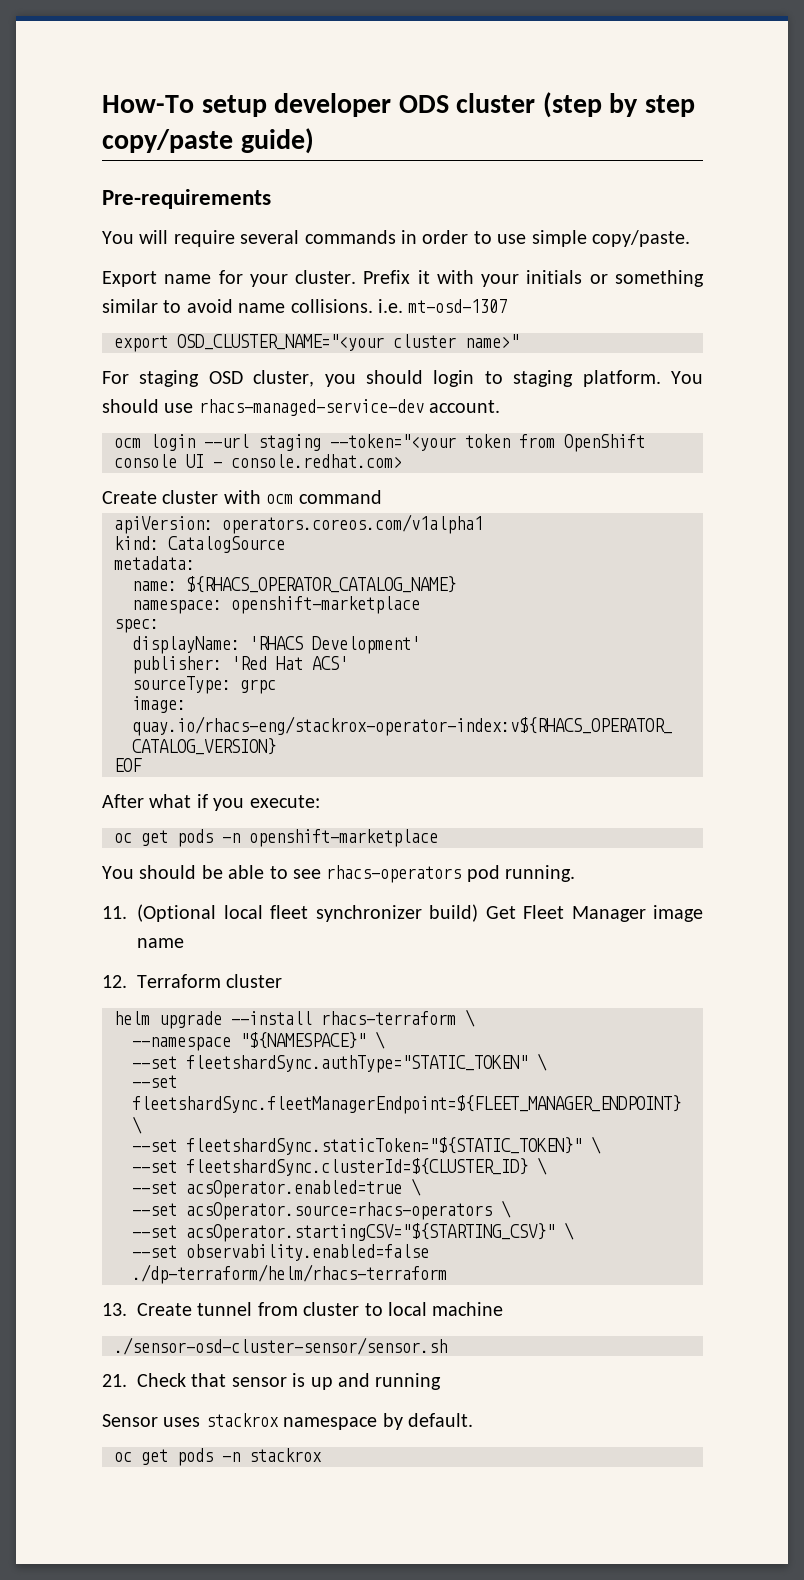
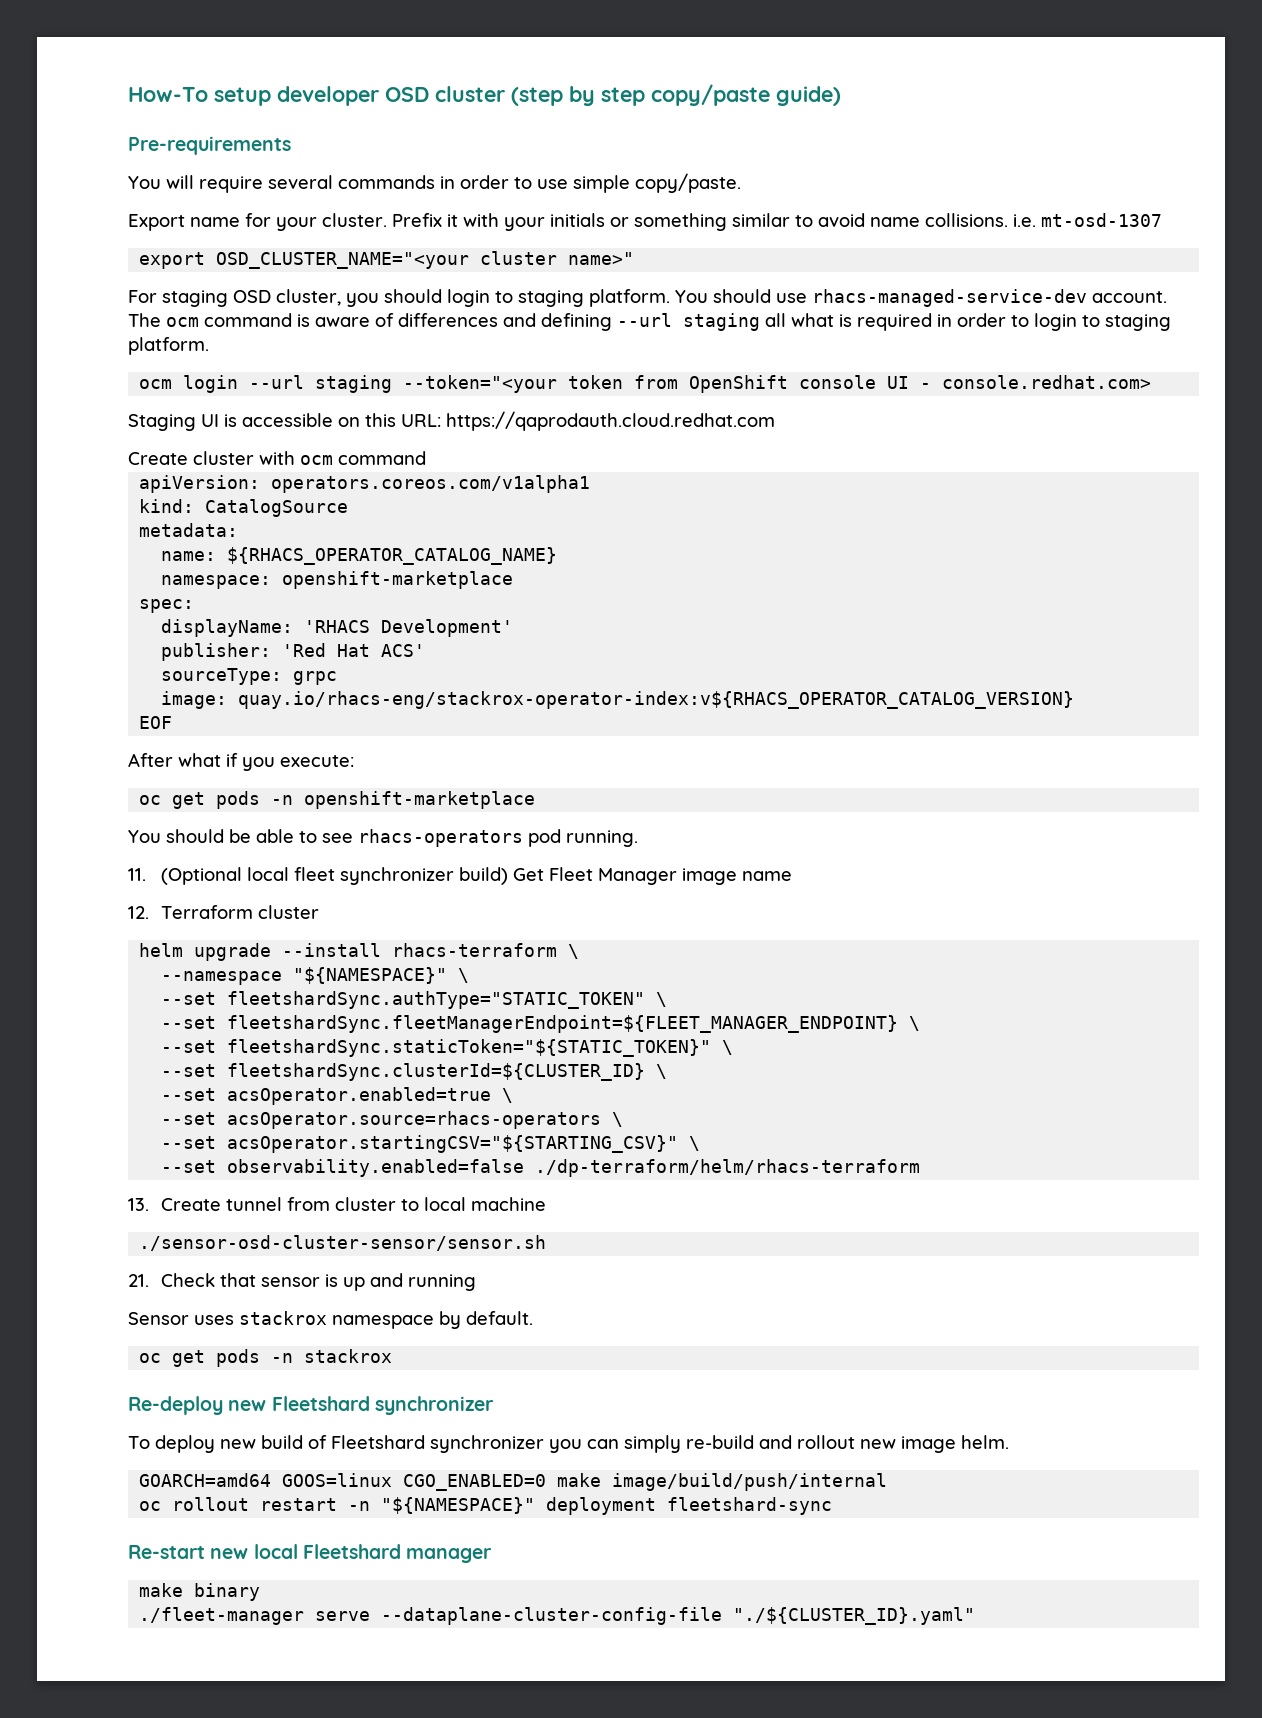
- How-To setup developer ODS cluster (step by step copy/paste guide)
+ How-To setup developer OSD cluster (step by step copy/paste guide)
+ The ocm command is aware of differences and defining --url staging all what is required in order to login to staging platform.
+ Staging UI is accessible on this URL: https://qaprodauth.cloud.redhat.com
+ Re-deploy new Fleetshard synchronizer
+ To deploy new build of Fleetshard synchronizer you can simply re-build and rollout new image helm.
+ GOARCH=amd64 GOOS=linux CGO_ENABLED=0 make image/build/push/internal
+ oc rollout restart -n "${NAMESPACE}" deployment fleetshard-sync
+ Re-start new local Fleetshard manager
+ make binary
+ ./fleet-manager serve --dataplane-cluster-config-file "./${CLUSTER_ID}.yaml"

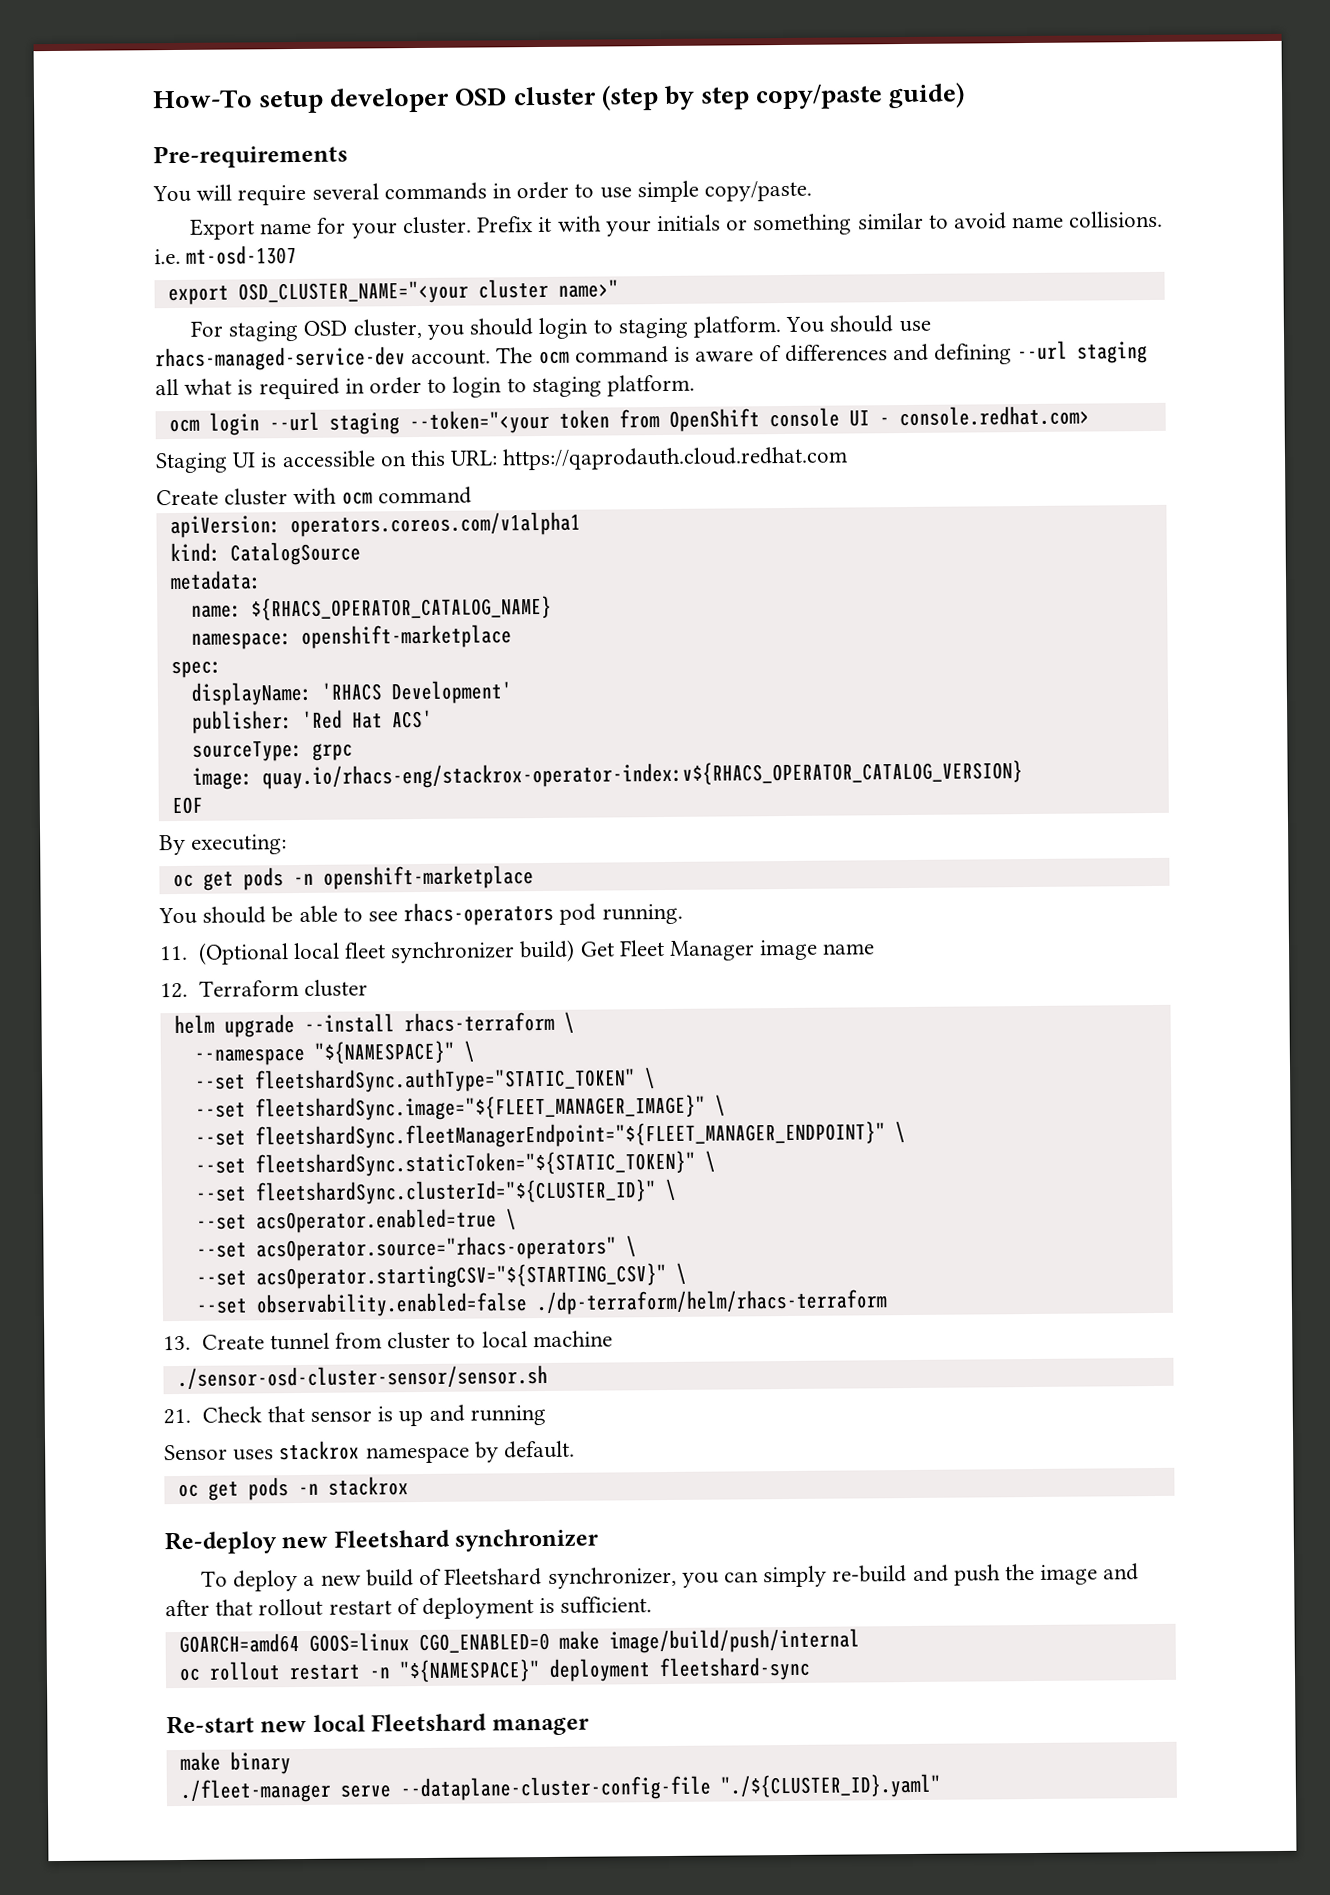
- After what if you execute:
+ By executing:
- --set fleetshardSync.fleetManagerEndpoint=${FLEET_MANAGER_ENDPOINT} \
+ --set fleetshardSync.image="${FLEET_MANAGER_IMAGE}" \
+ --set fleetshardSync.fleetManagerEndpoint="${FLEET_MANAGER_ENDPOINT}" \
- --set fleetshardSync.clusterId=${CLUSTER_ID} \
+ --set fleetshardSync.clusterId="${CLUSTER_ID}" \
- --set acsOperator.source=rhacs-operators \
+ --set acsOperator.source="rhacs-operators" \
- To deploy new build of Fleetshard synchronizer you can simply re-build and rollout new image helm.
+ To deploy a new build of Fleetshard synchronizer, you can simply re-build and push the image and after that rollout restart of deployment is sufficient.

